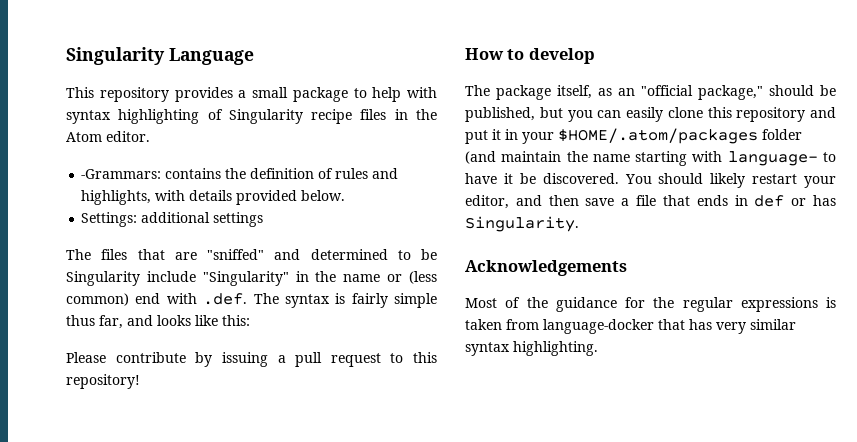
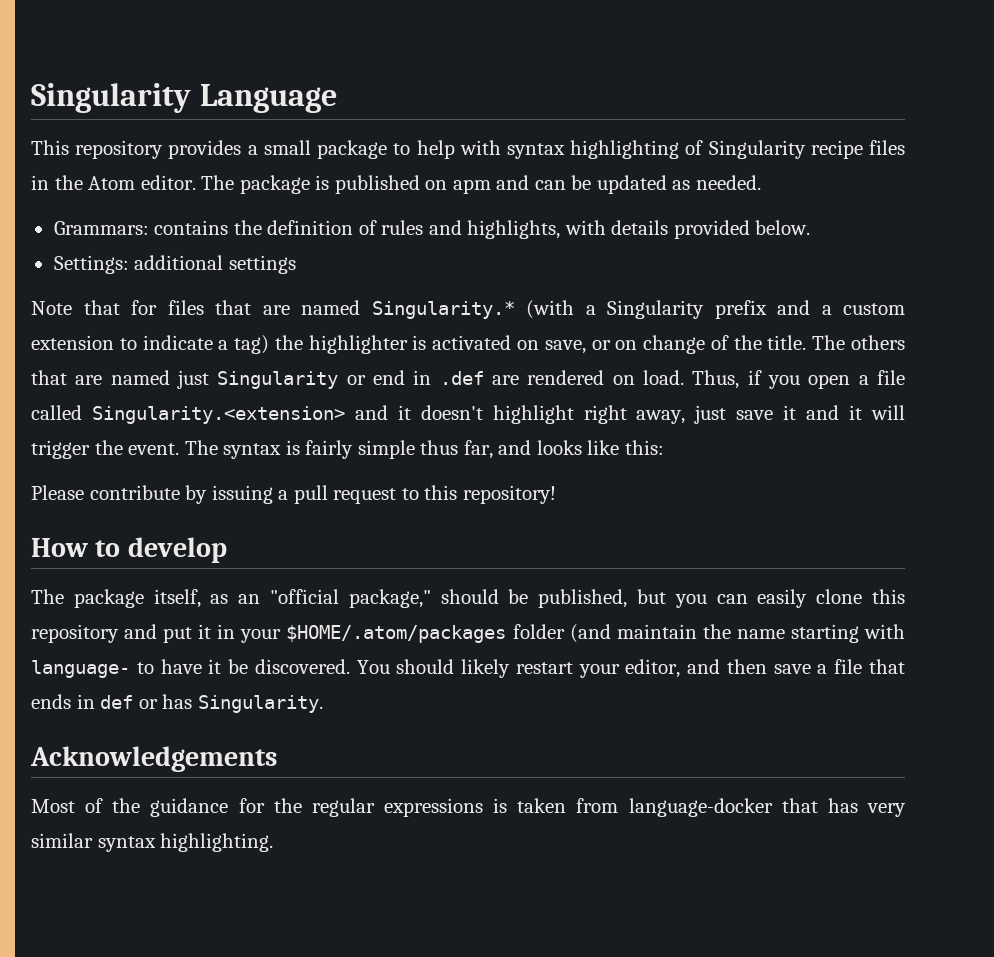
- This repository provides a small package to help with syntax highlighting of Singularity recipe files in the Atom editor.
- -Grammars: contains the definition of rules and highlights, with details provided below.
+ This repository provides a small package to help with syntax highlighting of Singularity recipe files in the Atom editor. The package is published on apm and can be updated as needed.
+ Grammars: contains the definition of rules and highlights, with details provided below.
- The files that are "sniffed" and determined to be Singularity include "Singularity" in the name or (less common) end with .def. The syntax is fairly simple thus far, and looks like this:
+ Note that for files that are named Singularity.* (with a Singularity prefix and a custom extension to indicate a tag) the highlighter is activated on save, or on change of the title. The others that are named just Singularity or end in .def are rendered on load. Thus, if you open a file called Singularity.<extension> and it doesn't highlight right away, just save it and it will trigger the event. The syntax is fairly simple thus far, and looks like this:

